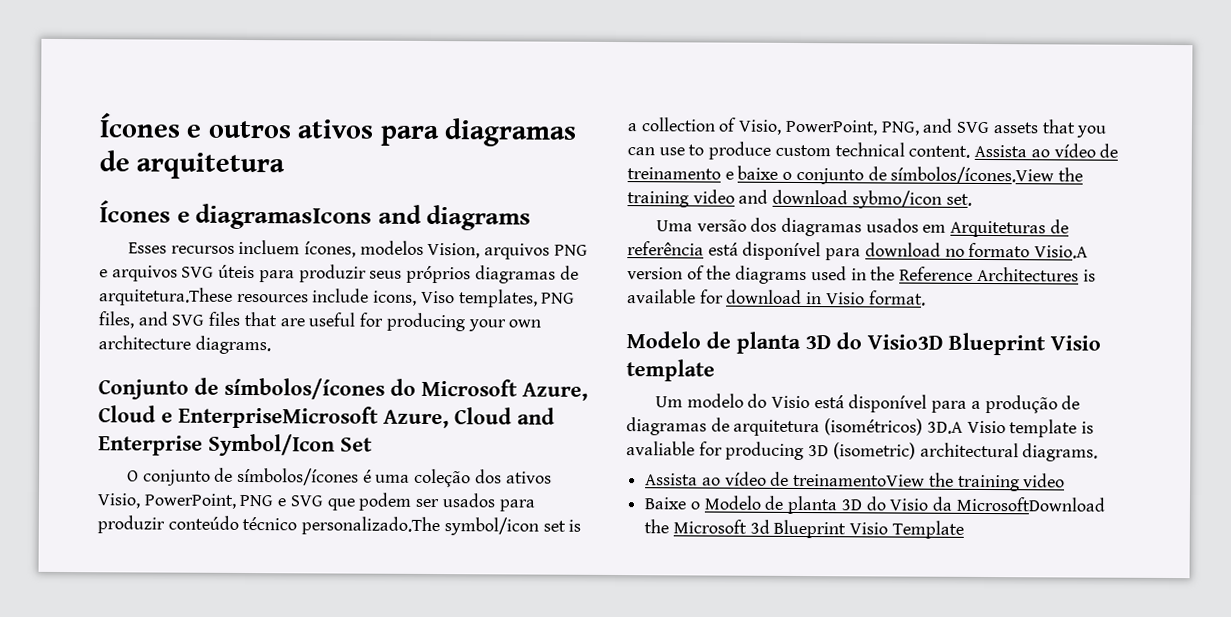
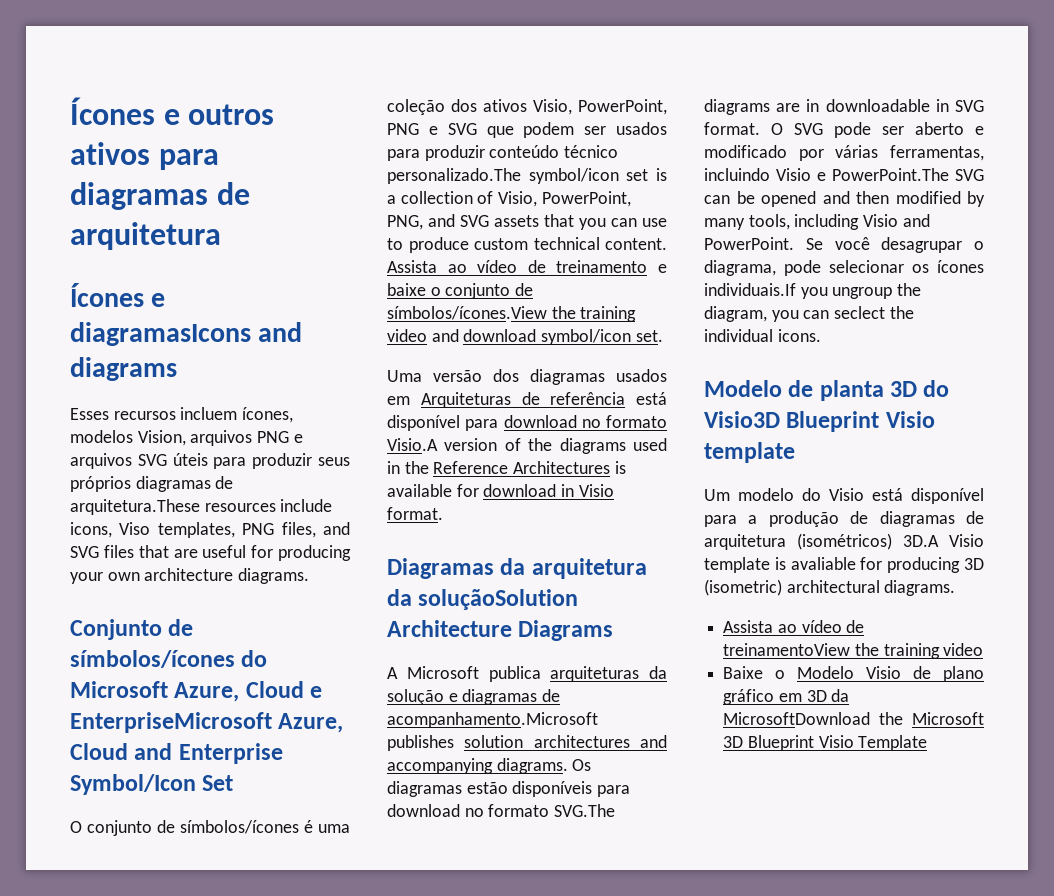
- Assista ao vídeo de treinamento e baixe o conjunto de símbolos/ícones.View the training video and download sybmo/icon set.
+ Assista ao vídeo de treinamento e baixe o conjunto de símbolos/ícones.View the training video and download symbol/icon set.
+ Diagramas da arquitetura da soluçãoSolution Architecture Diagrams
+ A Microsoft publica arquiteturas da solução e diagramas de acompanhamento.Microsoft publishes solution architectures and accompanying diagrams. Os diagramas estão disponíveis para download no formato SVG.The diagrams are in downloadable in SVG format. O SVG pode ser aberto e modificado por várias ferramentas, incluindo Visio e PowerPoint.The SVG can be opened and then modified by many tools, including Visio and PowerPoint. Se você desagrupar o diagrama, pode selecionar os ícones individuais.If you ungroup the diagram, you can seclect the individual icons.
- Baixe o Modelo de planta 3D do Visio da MicrosoftDownload the Microsoft 3d Blueprint Visio Template
+ Baixe o Modelo Visio de plano gráfico em 3D da MicrosoftDownload the Microsoft 3D Blueprint Visio Template

